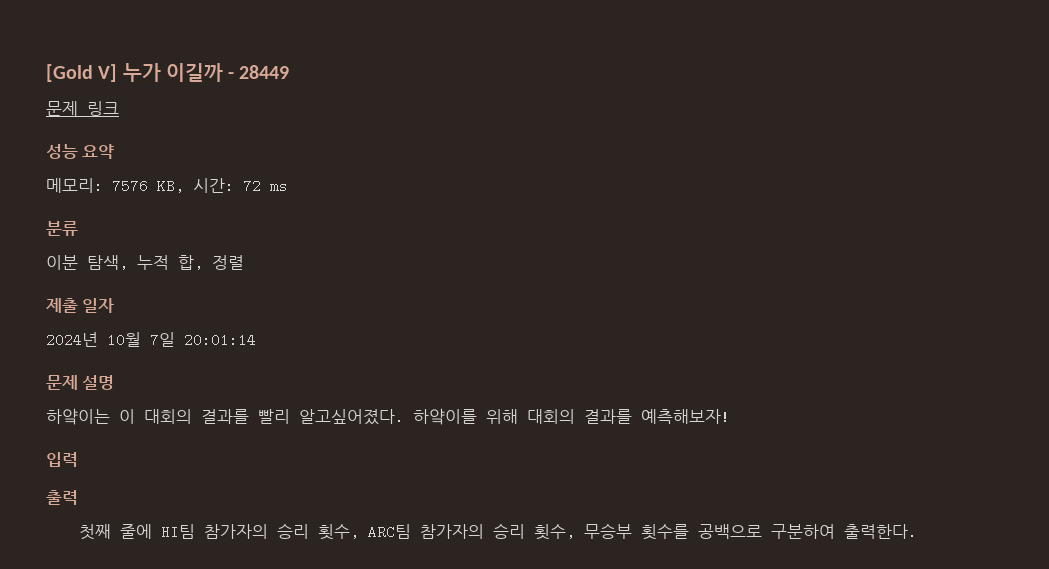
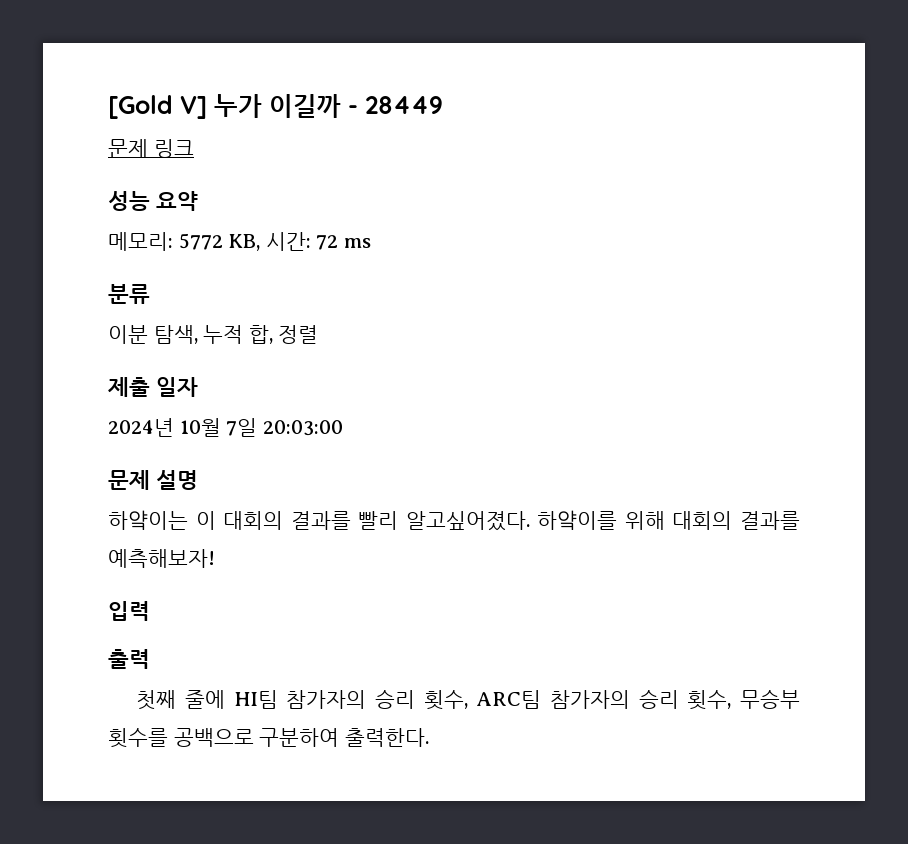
- 메모리: 7576 KB, 시간: 72 ms
+ 메모리: 5772 KB, 시간: 72 ms
- 2024년 10월 7일 20:01:14
+ 2024년 10월 7일 20:03:00

